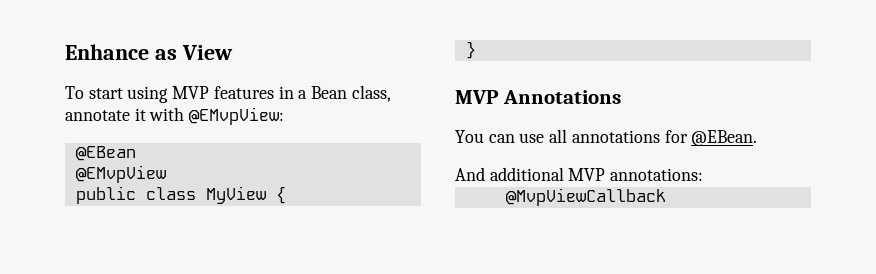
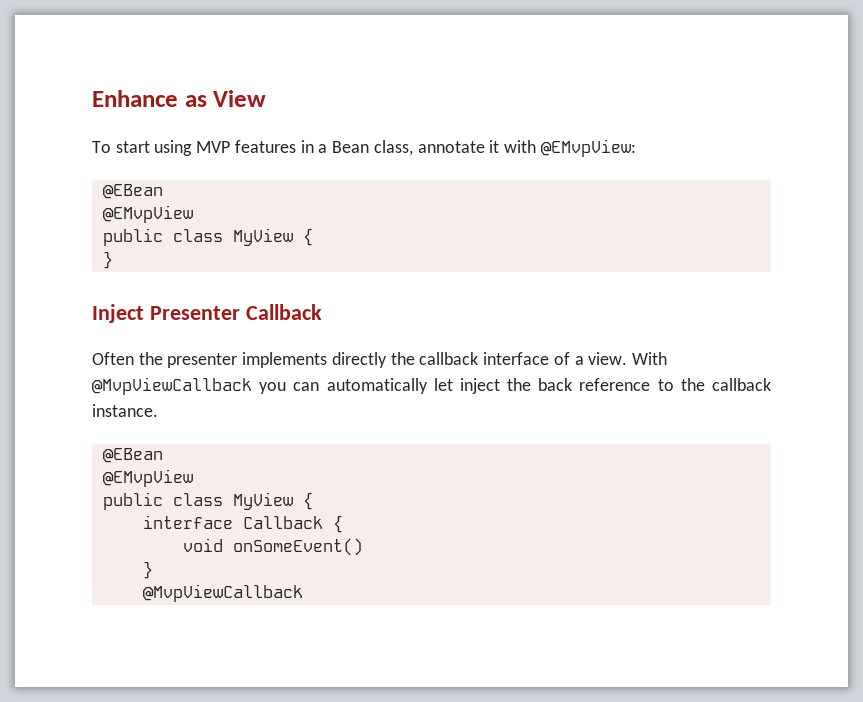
- MVP Annotations
- You can use all annotations for @EBean.
- And additional MVP annotations:
+ Inject Presenter Callback
+ Often the presenter implements directly the callback interface of a view. With @MvpViewCallback you can automatically let inject the back reference to the callback instance.
+ @EBean
+ @EMvpView
+ public class MyView {
+ interface Callback {
+ void onSomeEvent()
+ }

